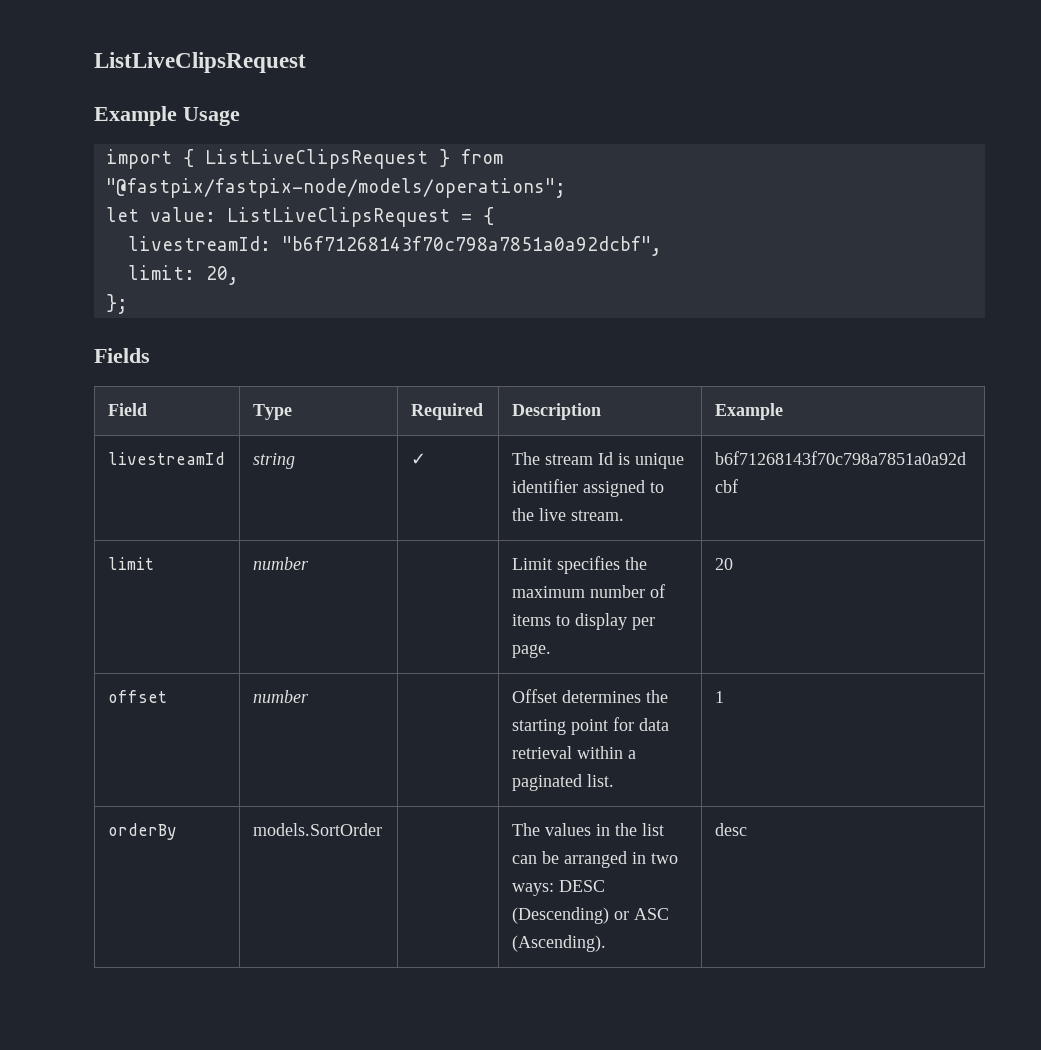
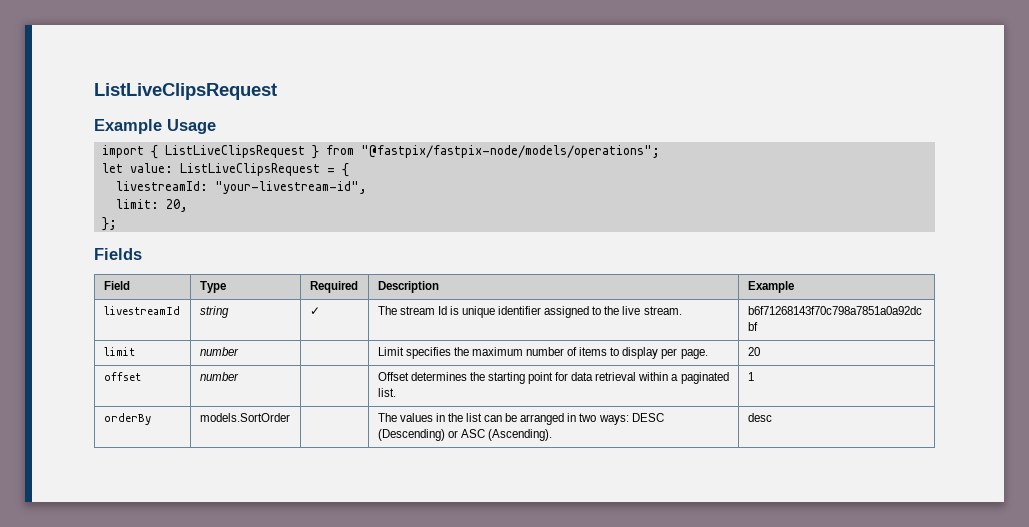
- livestreamId: "b6f71268143f70c798a7851a0a92dcbf",
+ livestreamId: "your-livestream-id",

